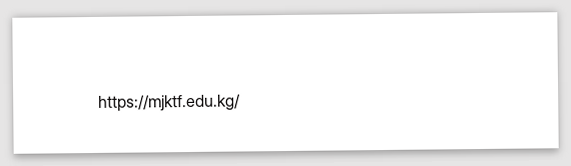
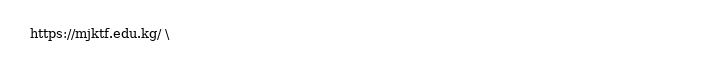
- https://mjktf.edu.kg/
+ https://mjktf.edu.kg/ \

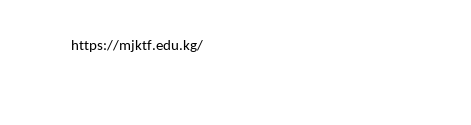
- https://mjktf.edu.kg/ \
+ https://mjktf.edu.kg/

